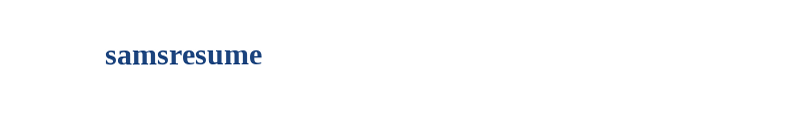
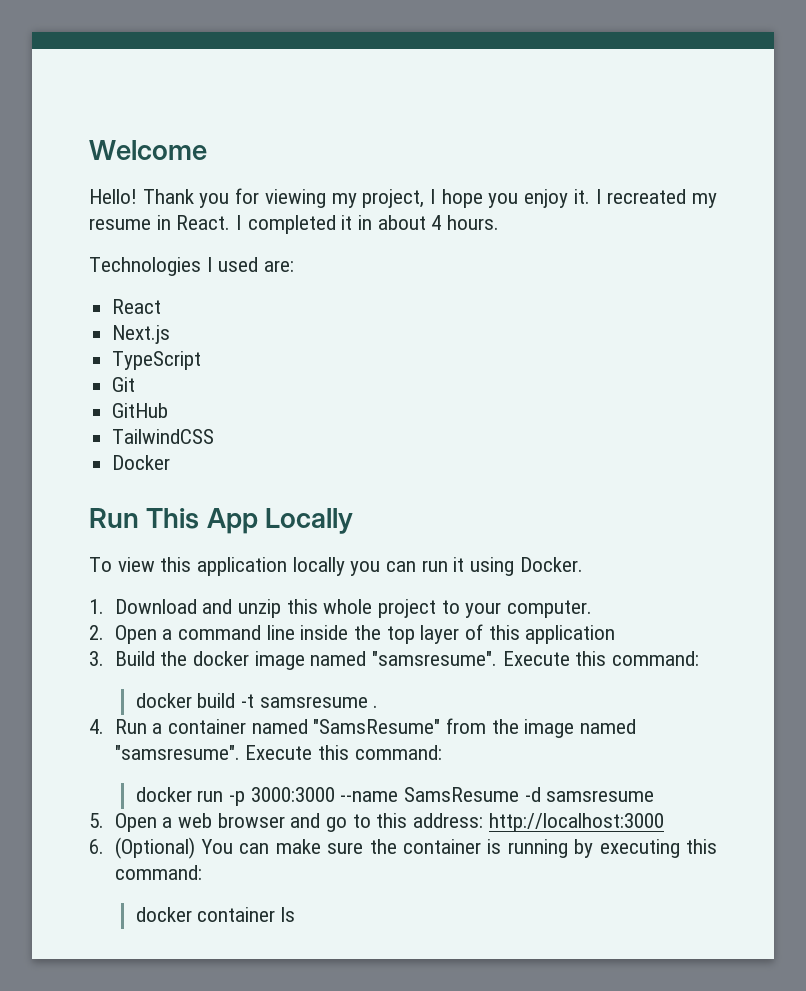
- samsresume
+ Welcome
+ Hello! Thank you for viewing my project, I hope you enjoy it. I recreated my resume in React. I completed it in about 4 hours.
+ Technologies I used are:
+ React
+ Next.js
+ TypeScript
+ Git
+ GitHub
+ TailwindCSS
+ Docker
+ Run This App Locally
+ To view this application locally you can run it using Docker.
+ 1. Download and unzip this whole project to your computer.
+ 2. Open a command line inside the top layer of this application
+ 3. Build the docker image named "samsresume". Execute this command:
+ docker build -t samsresume .
+ 4. Run a container named "SamsResume" from the image named "samsresume". Execute this command:
+ docker run -p 3000:3000 --name SamsResume -d samsresume
+ 5. Open a web browser and go to this address: http://localhost:3000
+ 6. (Optional) You can make sure the container is running by executing this command:
+ docker container ls

